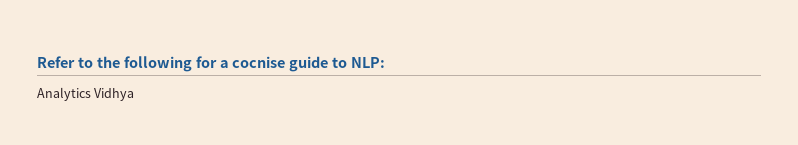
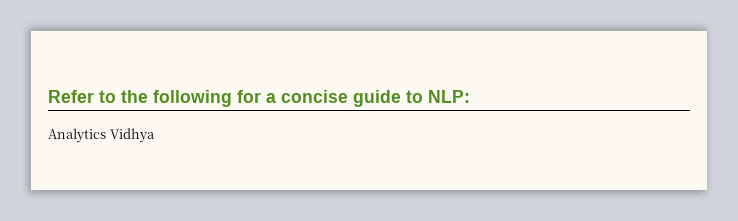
- Refer to the following for a cocnise guide to NLP:
+ Refer to the following for a concise guide to NLP:

